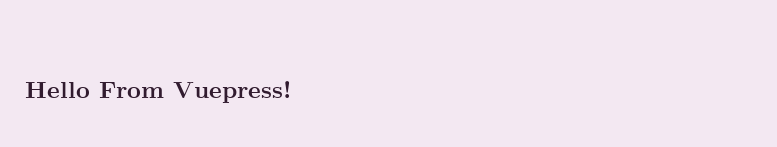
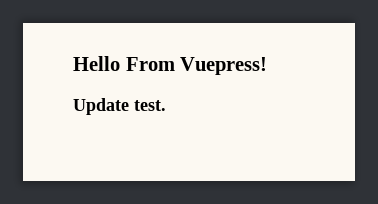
+ Update test.

